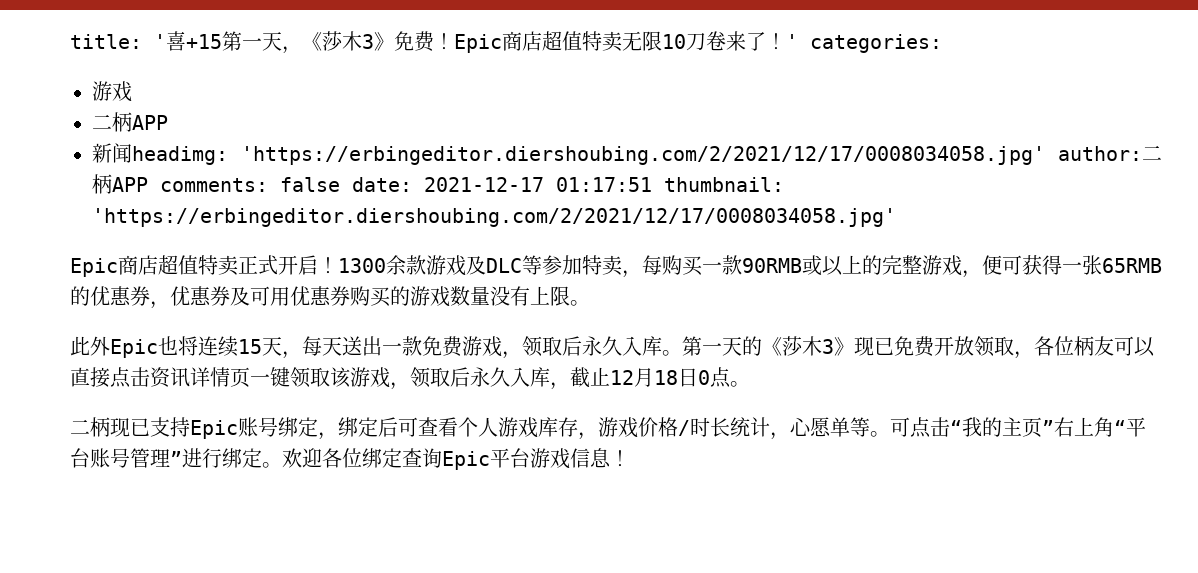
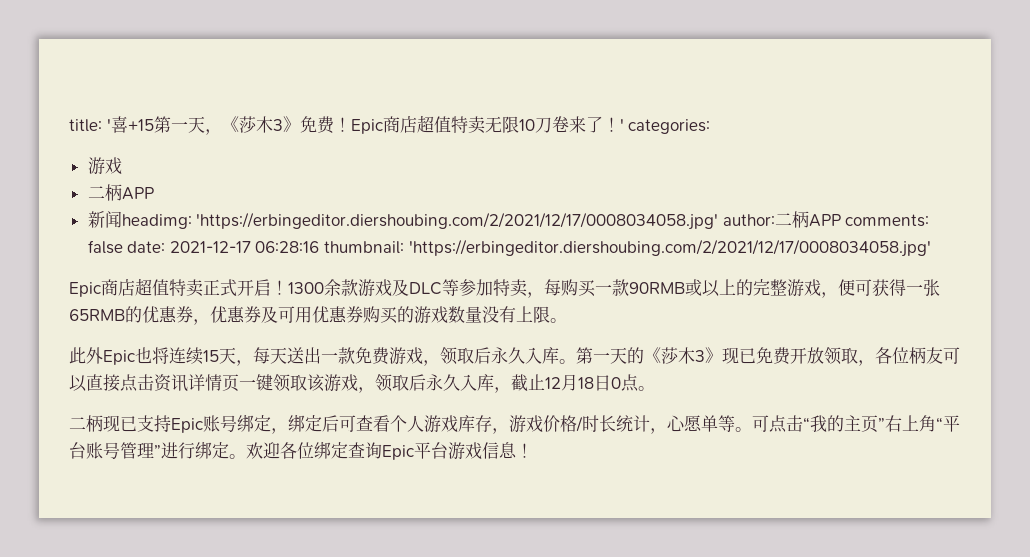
- 新闻headimg: 'https://erbingeditor.diershoubing.com/2/2021/12/17/0008034058.jpg' author:二柄APP comments: false date: 2021-12-17 01:17:51 thumbnail: 'https://erbingeditor.diershoubing.com/2/2021/12/17/0008034058.jpg'
+ 新闻headimg: 'https://erbingeditor.diershoubing.com/2/2021/12/17/0008034058.jpg' author:二柄APP comments: false date: 2021-12-17 06:28:16 thumbnail: 'https://erbingeditor.diershoubing.com/2/2021/12/17/0008034058.jpg'

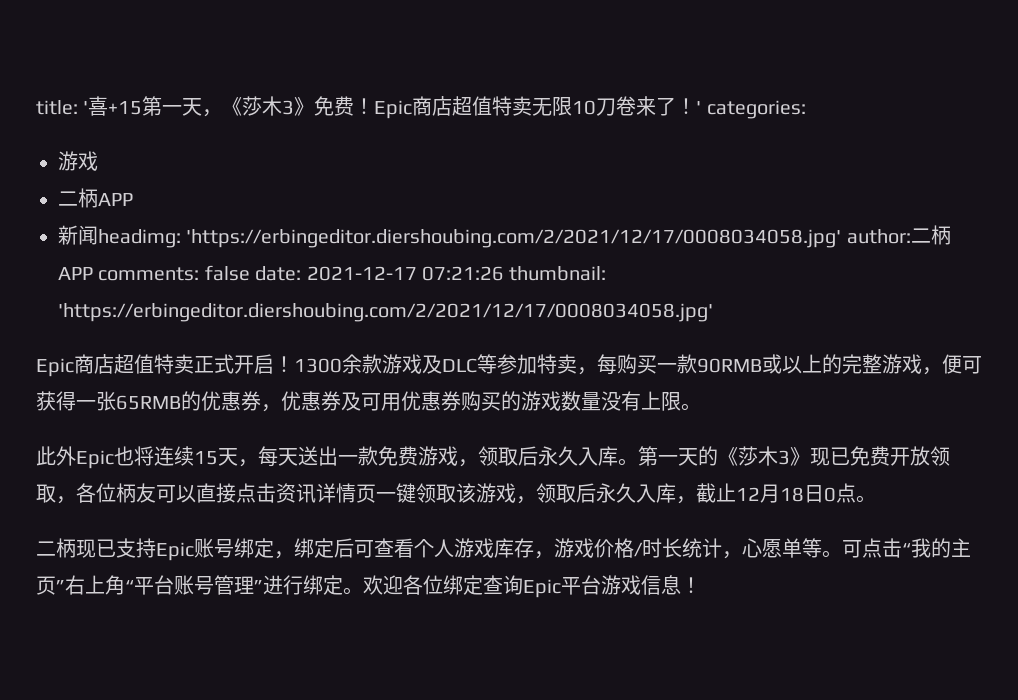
- 新闻headimg: 'https://erbingeditor.diershoubing.com/2/2021/12/17/0008034058.jpg' author:二柄APP comments: false date: 2021-12-17 06:28:16 thumbnail: 'https://erbingeditor.diershoubing.com/2/2021/12/17/0008034058.jpg'
+ 新闻headimg: 'https://erbingeditor.diershoubing.com/2/2021/12/17/0008034058.jpg' author:二柄APP comments: false date: 2021-12-17 07:21:26 thumbnail: 'https://erbingeditor.diershoubing.com/2/2021/12/17/0008034058.jpg'

